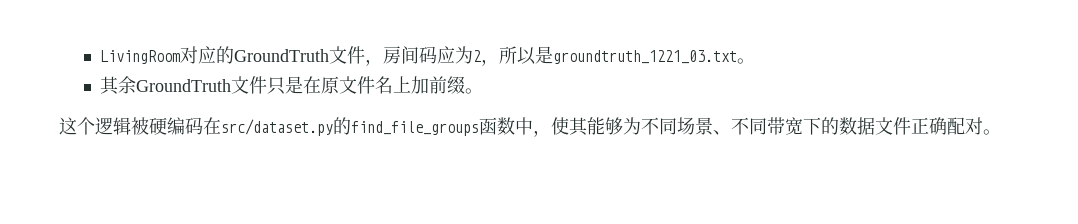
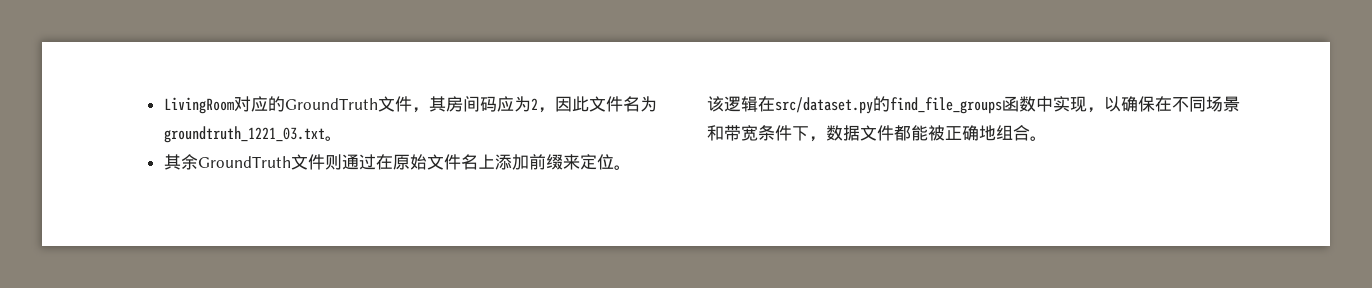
- LivingRoom对应的GroundTruth文件，房间码应为2，所以是groundtruth_1221_03.txt。
+ LivingRoom对应的GroundTruth文件，其房间码应为2，因此文件名为groundtruth_1221_03.txt。
- 其余GroundTruth文件只是在原文件名上加前缀。
- 这个逻辑被硬编码在src/dataset.py的find_file_groups函数中，使其能够为不同场景、不同带宽下的数据文件正确配对。
+ 其余GroundTruth文件则通过在原始文件名上添加前缀来定位。
+ 该逻辑在src/dataset.py的find_file_groups函数中实现，以确保在不同场景和带宽条件下，数据文件都能被正确地组合。

